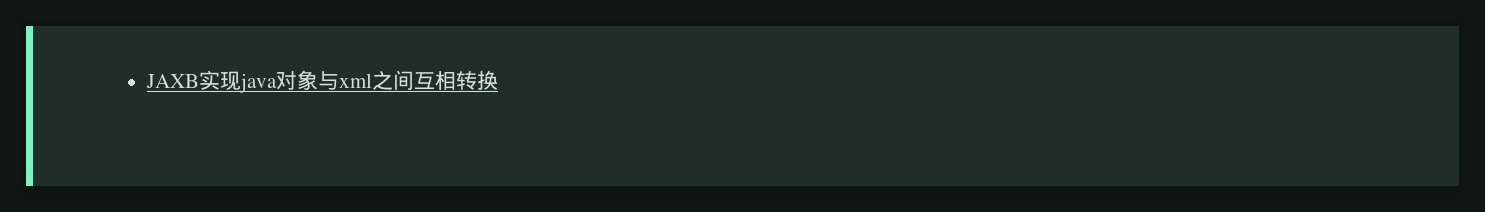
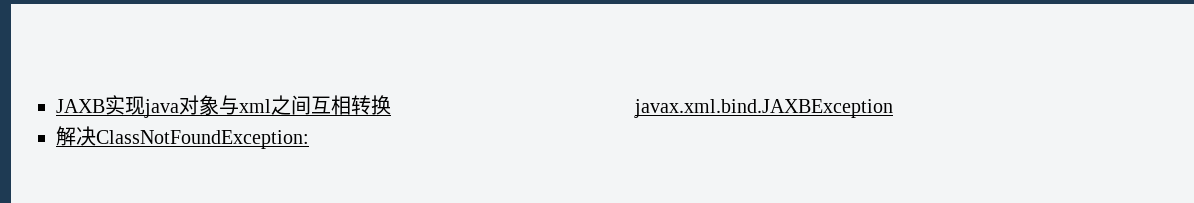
+ 解决ClassNotFoundException: javax.xml.bind.JAXBException

